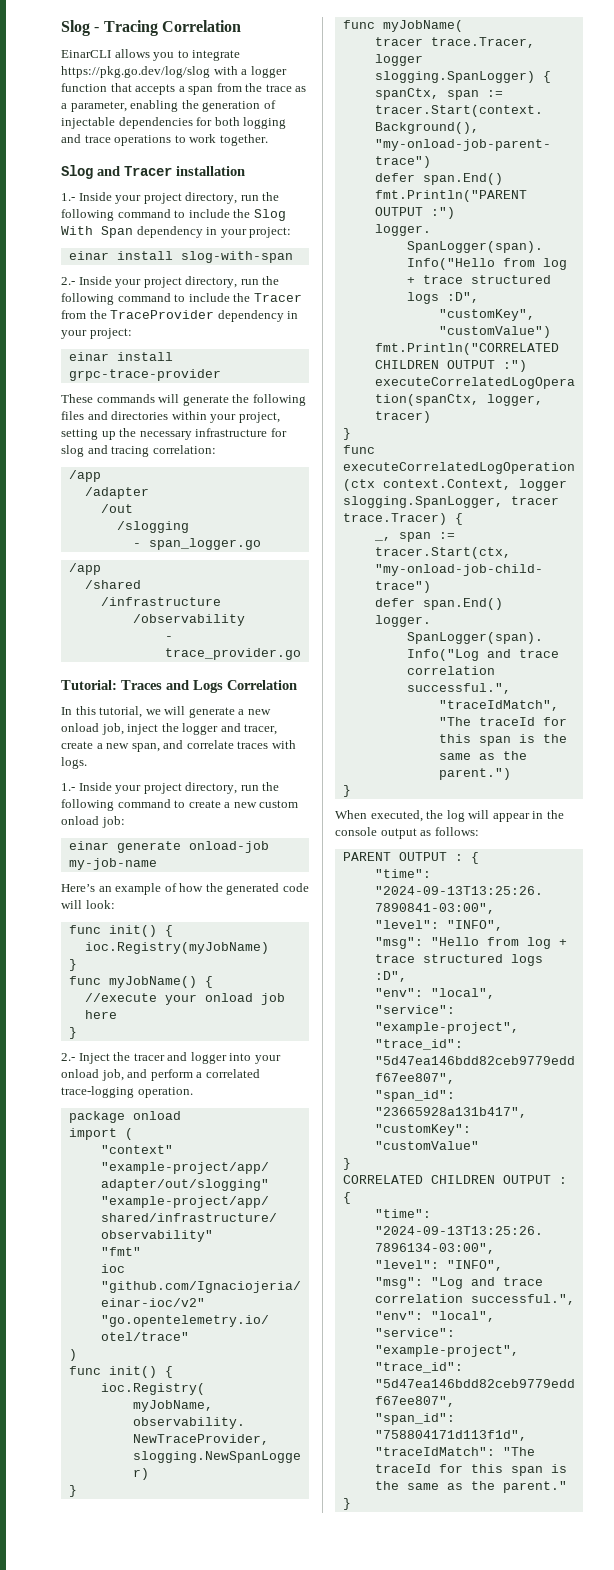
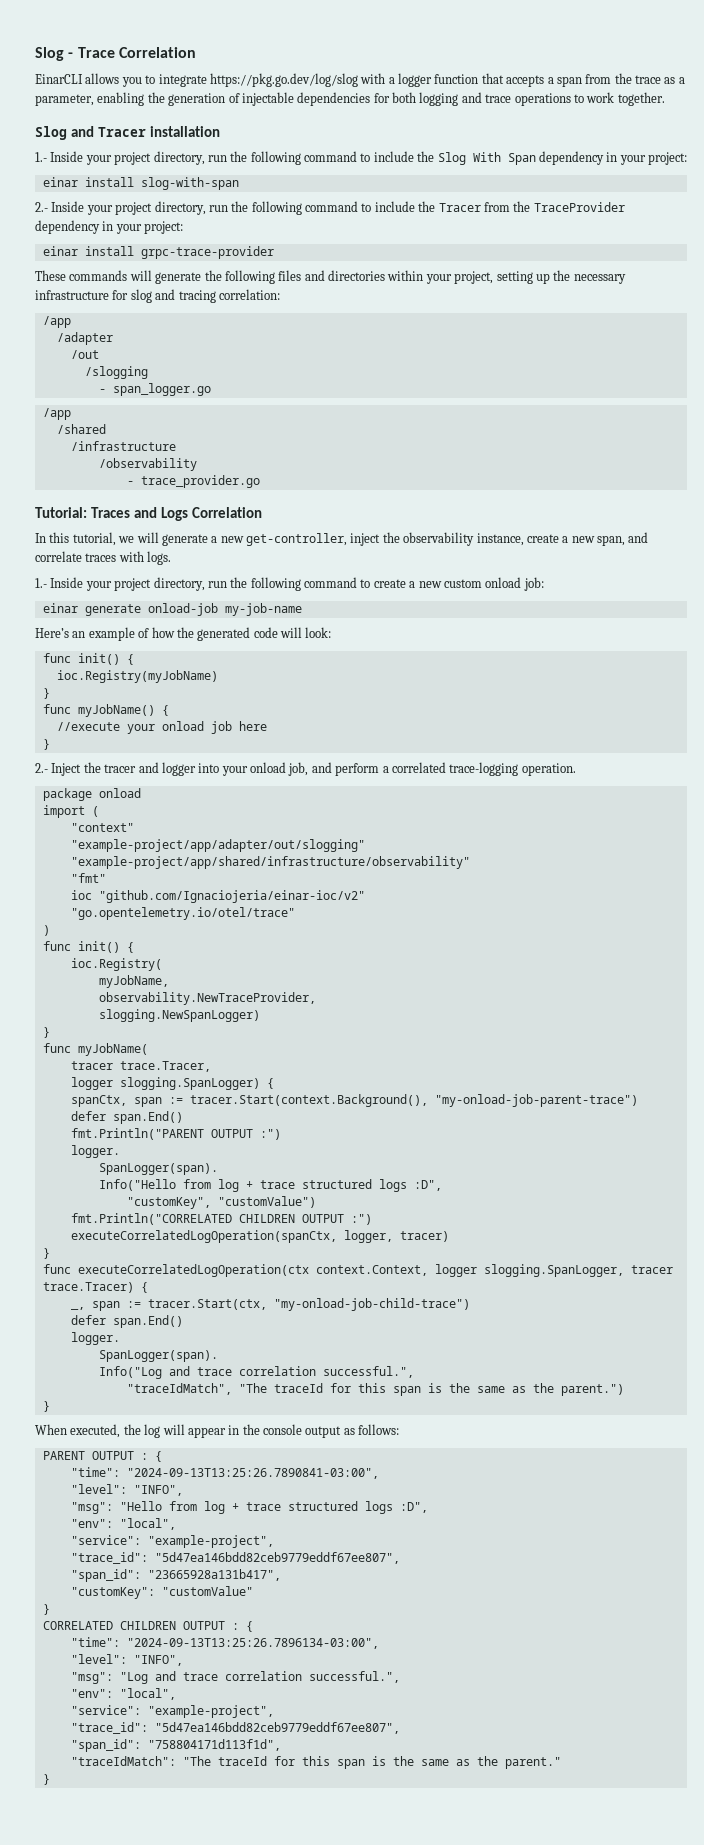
- Slog - Tracing Correlation
+ Slog - Trace Correlation
- In this tutorial, we will generate a new onload job, inject the logger and tracer, create a new span, and correlate traces with logs.
+ In this tutorial, we will generate a new get-controller, inject the observability instance, create a new span, and correlate traces with logs.

